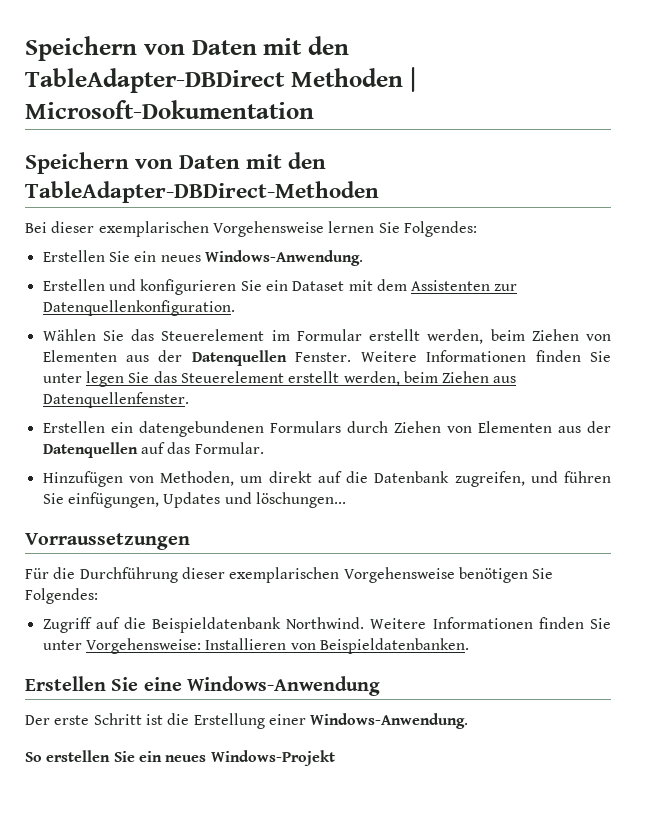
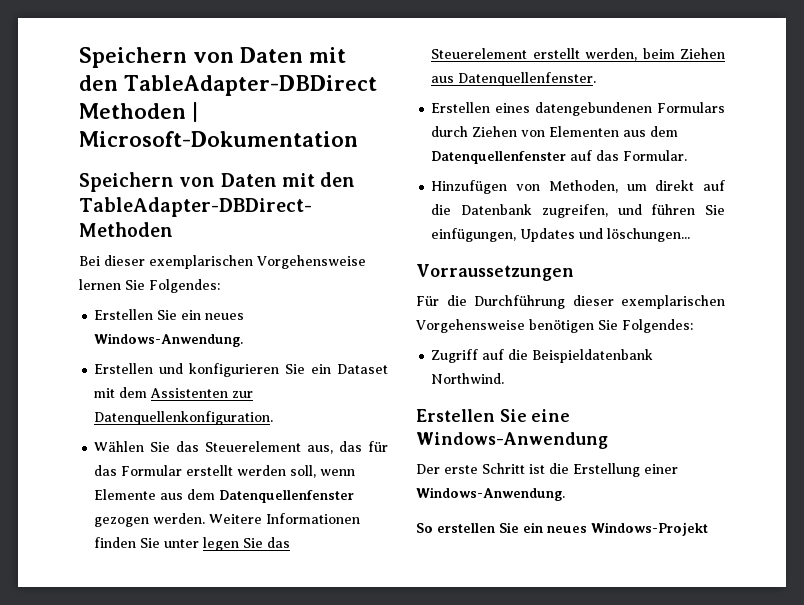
- Wählen Sie das Steuerelement im Formular erstellt werden, beim Ziehen von Elementen aus der Datenquellen Fenster.
+ Wählen Sie das Steuerelement aus, das für das Formular erstellt werden soll, wenn Elemente aus dem Datenquellenfenster gezogen werden.
- Erstellen ein datengebundenen Formulars durch Ziehen von Elementen aus der Datenquellen auf das Formular.
+ Erstellen eines datengebundenen Formulars durch Ziehen von Elementen aus dem Datenquellenfenster auf das Formular.
- Weitere Informationen finden Sie unter Vorgehensweise: Installieren von Beispieldatenbanken.

